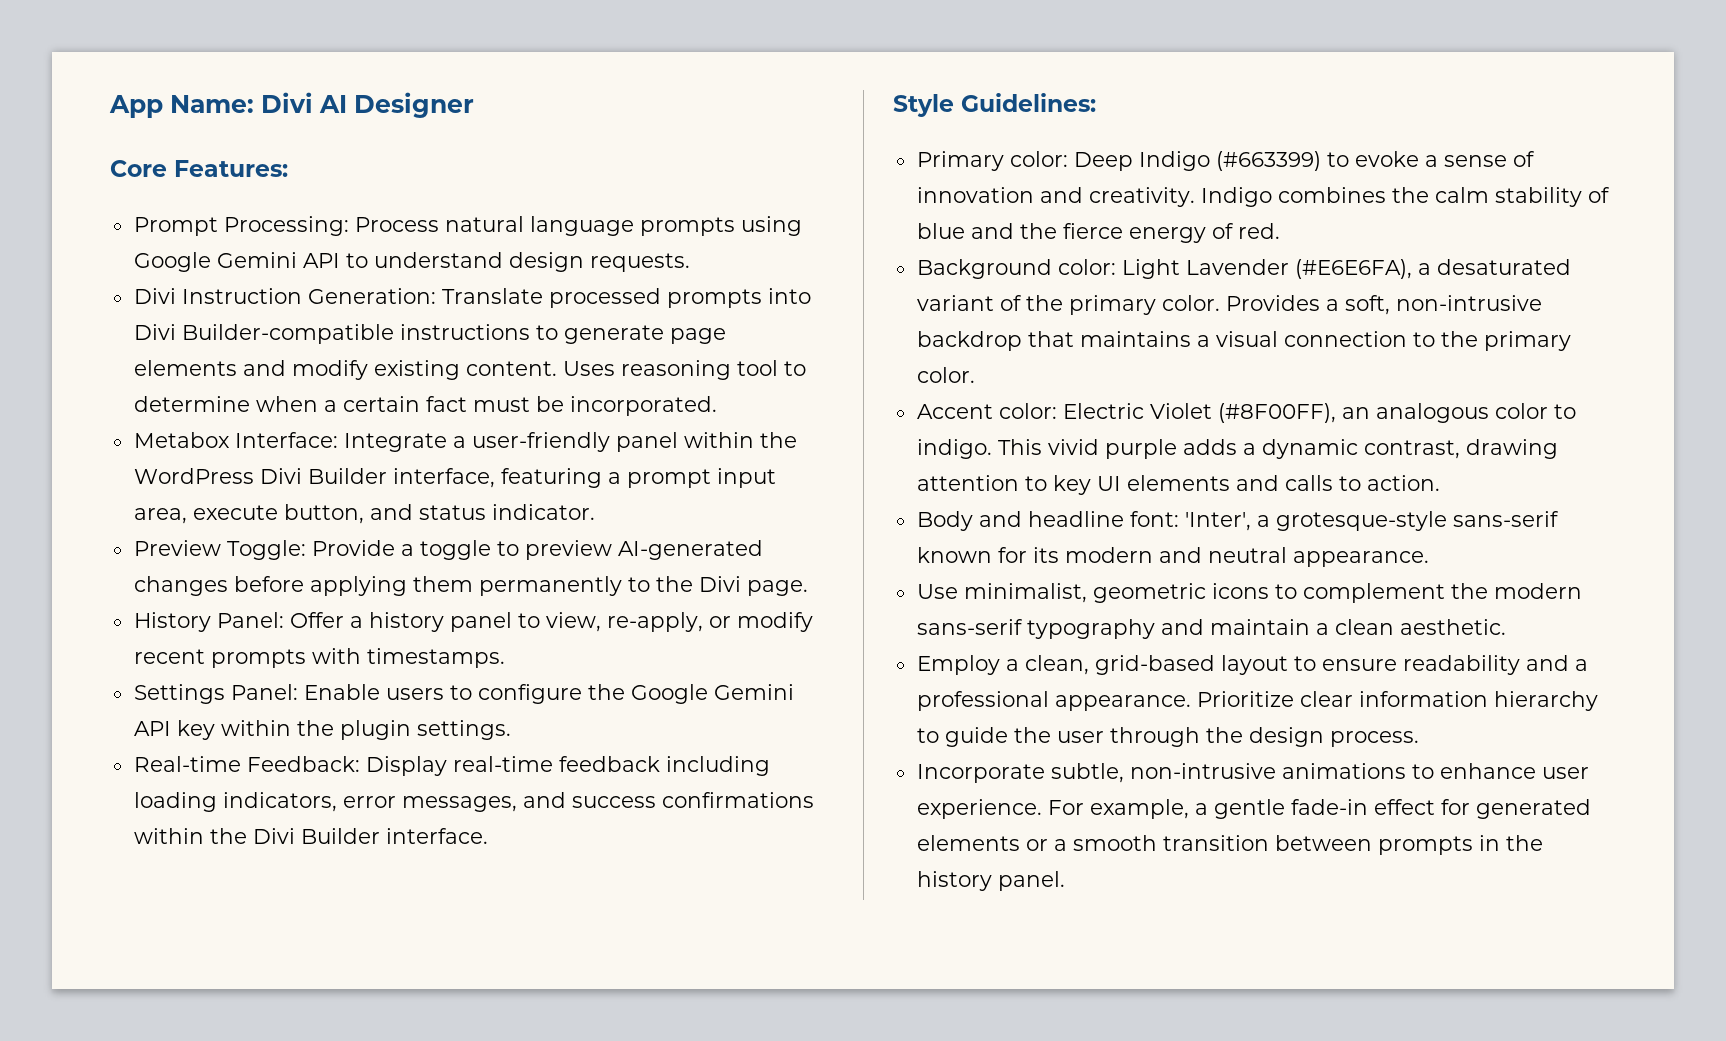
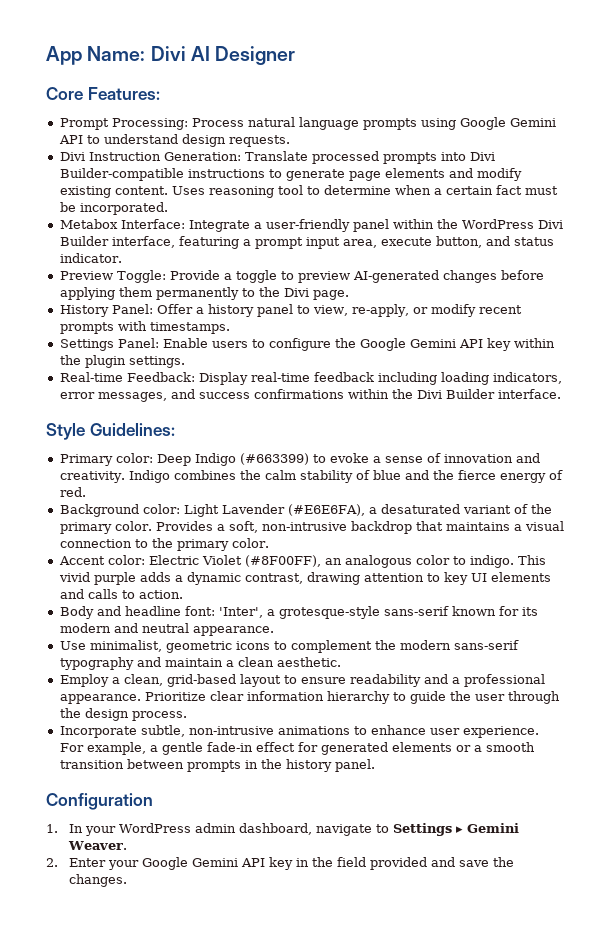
+ Configuration
+ 1. In your WordPress admin dashboard, navigate to Settings ▸ Gemini Weaver.
+ 2. Enter your Google Gemini API key in the field provided and save the changes.

